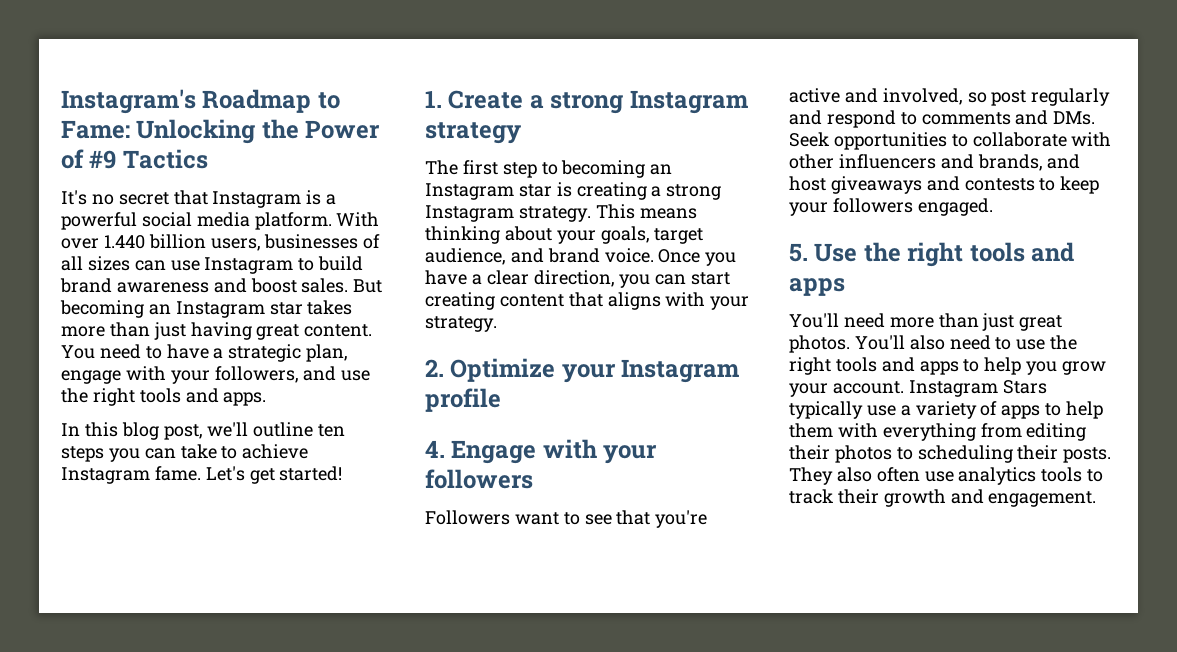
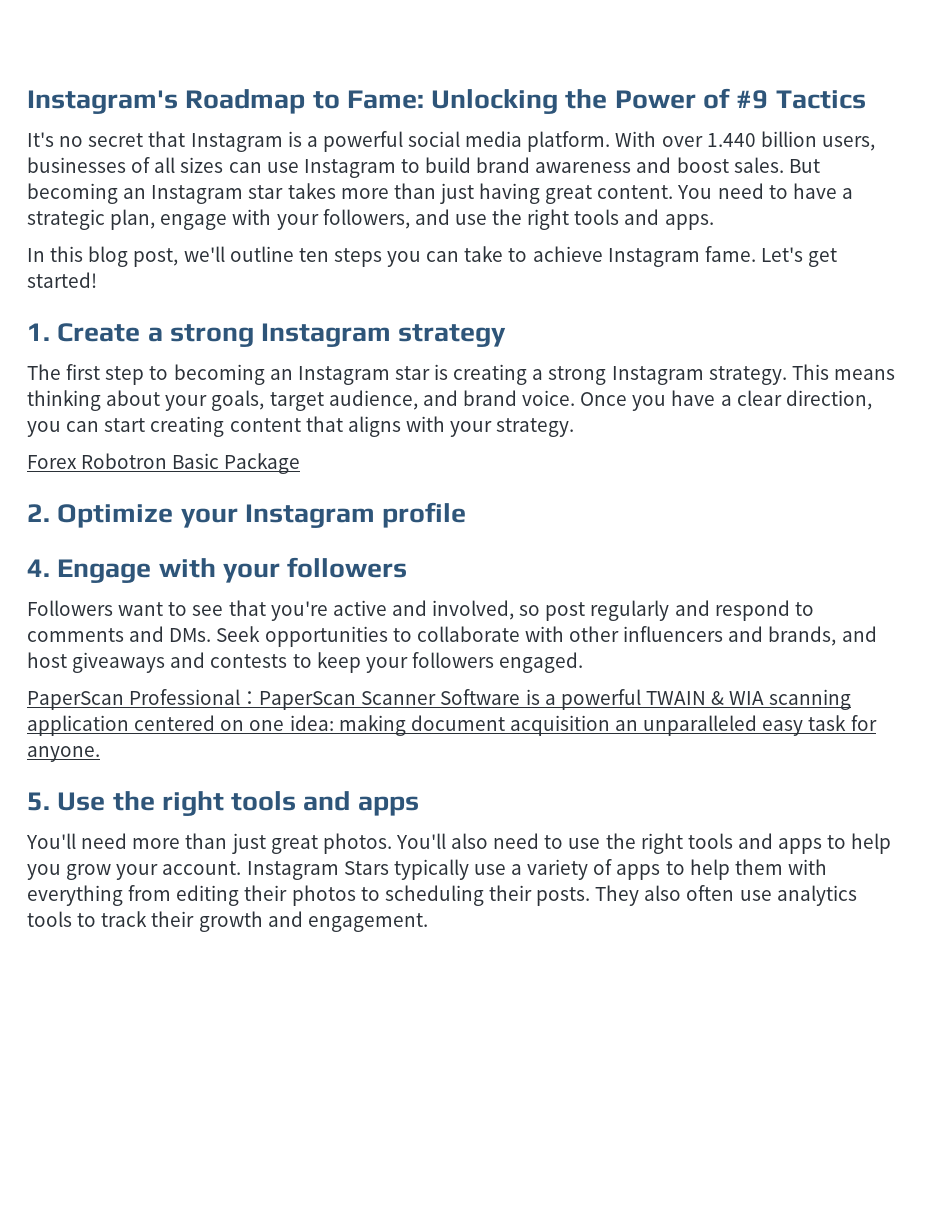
+ Forex Robotron Basic Package
+ PaperScan Professional：PaperScan Scanner Software is a powerful TWAIN & WIA scanning application centered on one idea: making document acquisition an unparalleled easy task for anyone.

